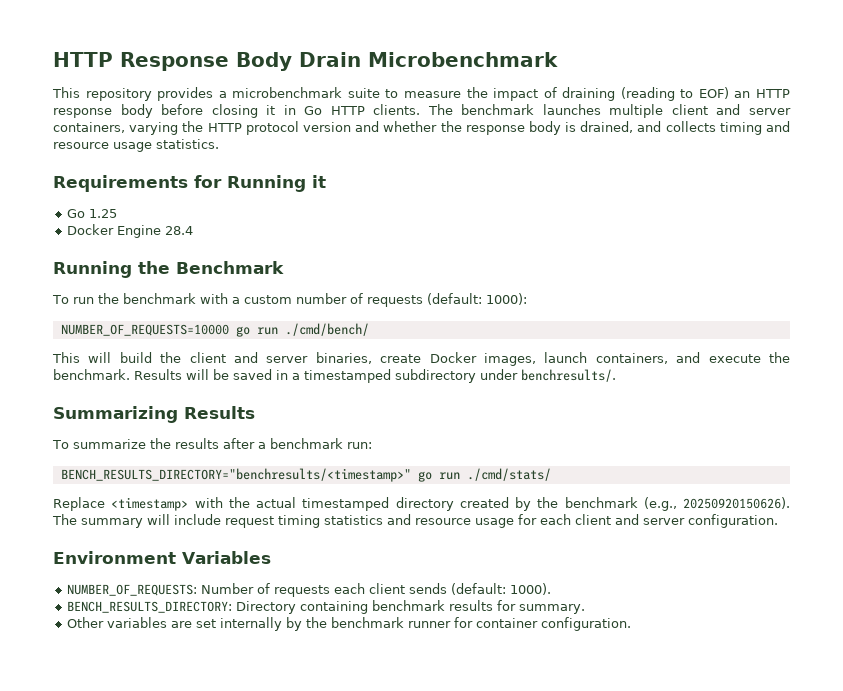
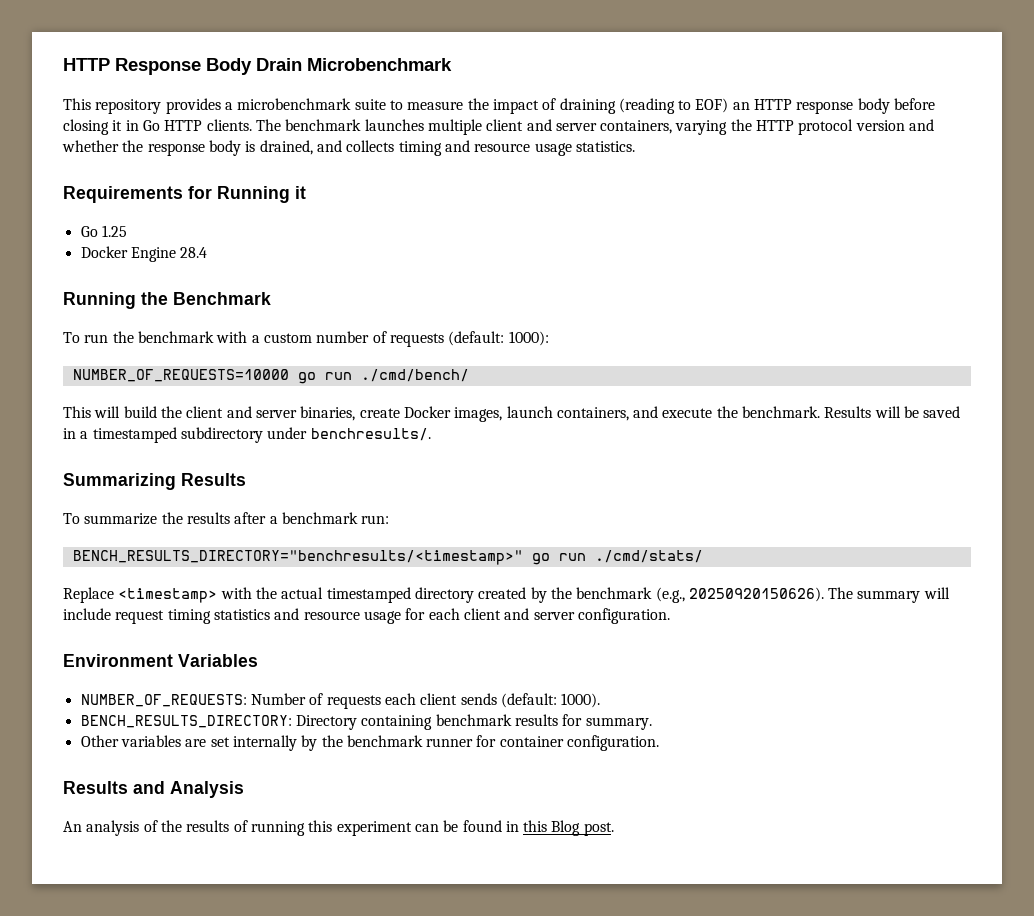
+ Results and Analysis
+ An analysis of the results of running this experiment can be found in this Blog post.

